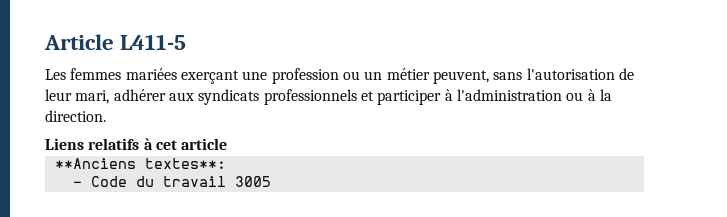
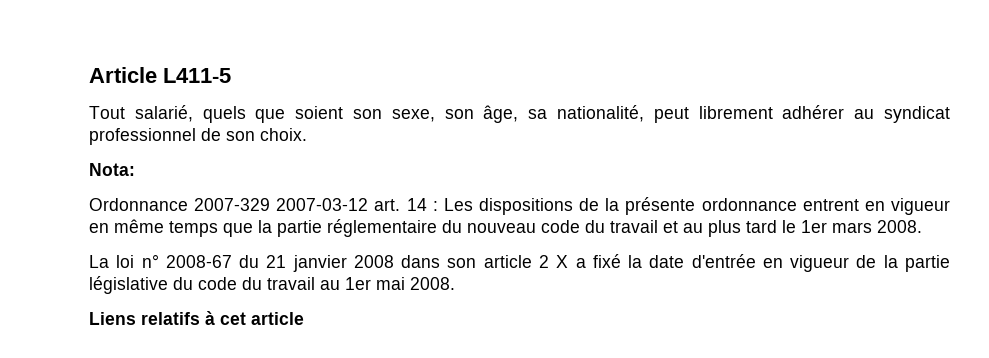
- Les femmes mariées exerçant une profession ou un métier peuvent, sans l'autorisation de leur mari, adhérer aux syndicats professionnels et participer à l'administration ou à la direction.
+ Tout salarié, quels que soient son sexe, son âge, sa nationalité, peut librement adhérer au syndicat professionnel de son choix.
+ Nota:
+ Ordonnance 2007-329 2007-03-12 art. 14 : Les dispositions de la présente ordonnance entrent en vigueur en même temps que la partie réglementaire du nouveau code du travail et au plus tard le 1er mars 2008.
+ La loi n° 2008-67 du 21 janvier 2008 dans son article 2 X a fixé la date d'entrée en vigueur de la partie législative du code du travail au 1er mai 2008.
- **Anciens textes**:
- - Code du travail 3005

